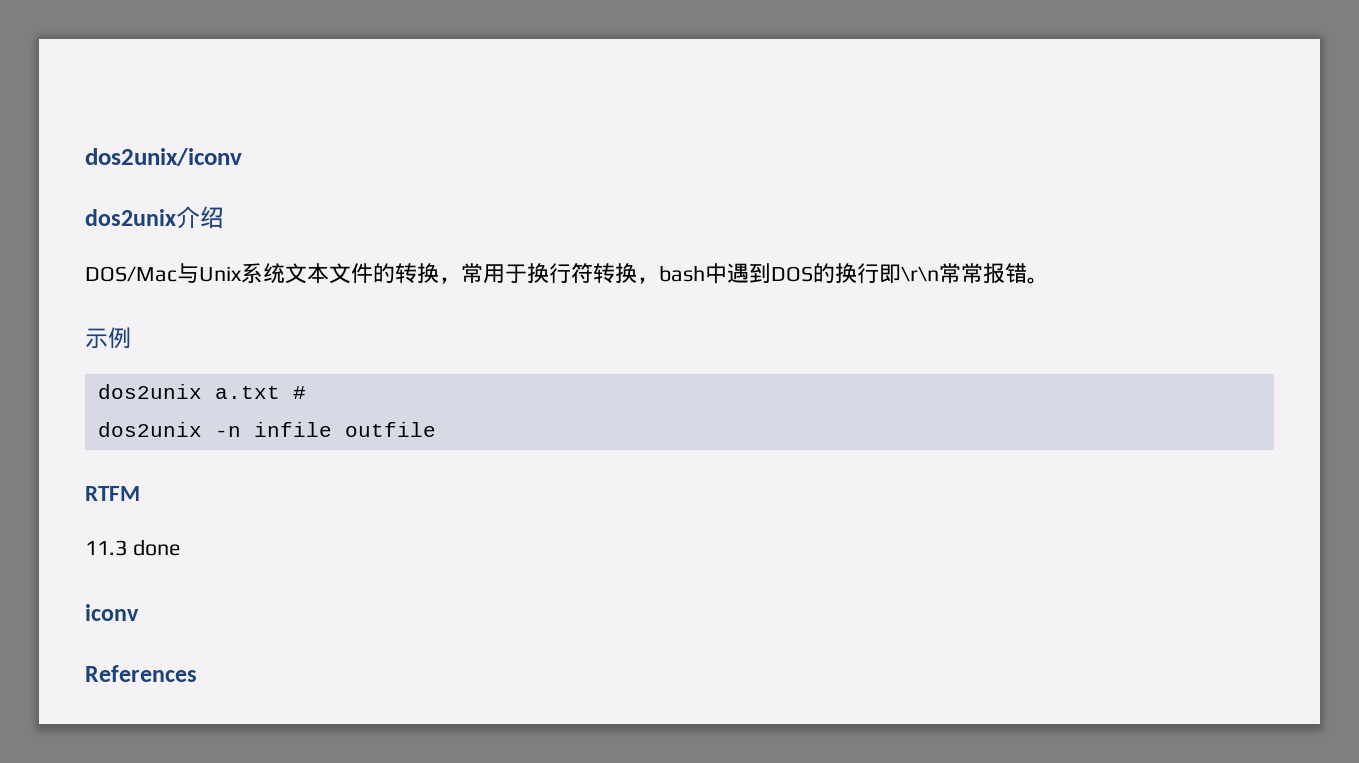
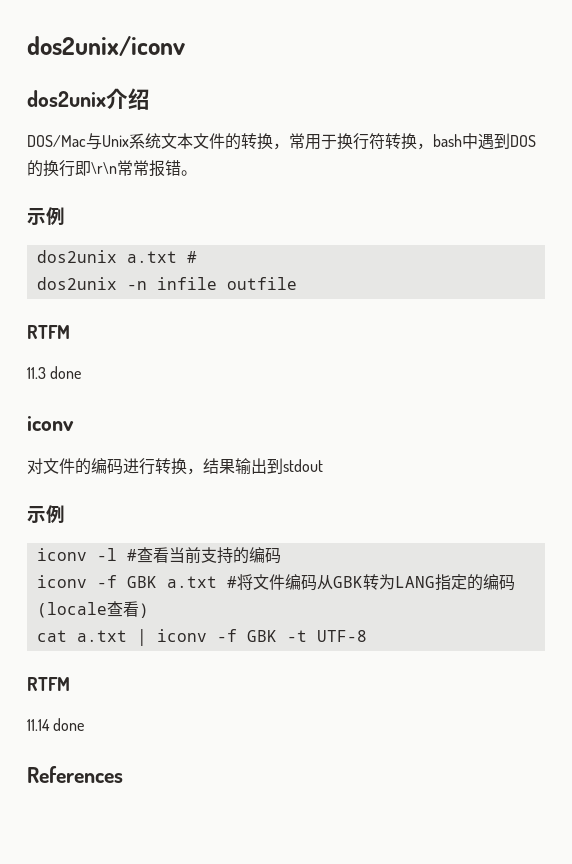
+ 对文件的编码进行转换，结果输出到stdout
+ 示例
+ iconv -l #查看当前支持的编码
+ iconv -f GBK a.txt #将文件编码从GBK转为LANG指定的编码(locale查看)
+ cat a.txt | iconv -f GBK -t UTF-8
+ RTFM
+ 11.14 done

